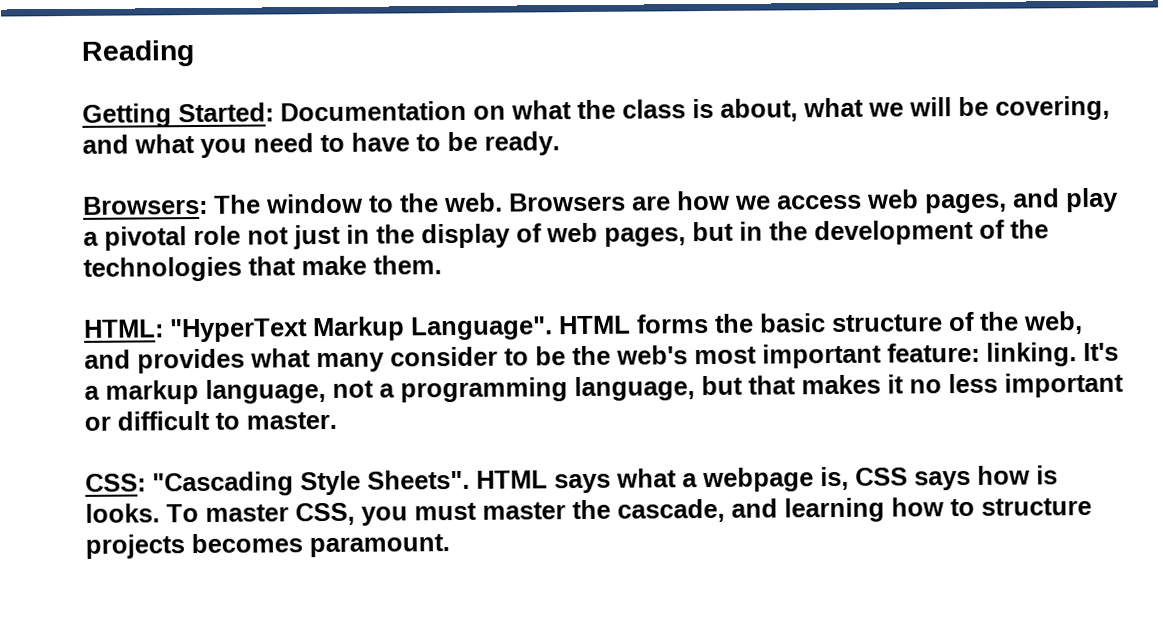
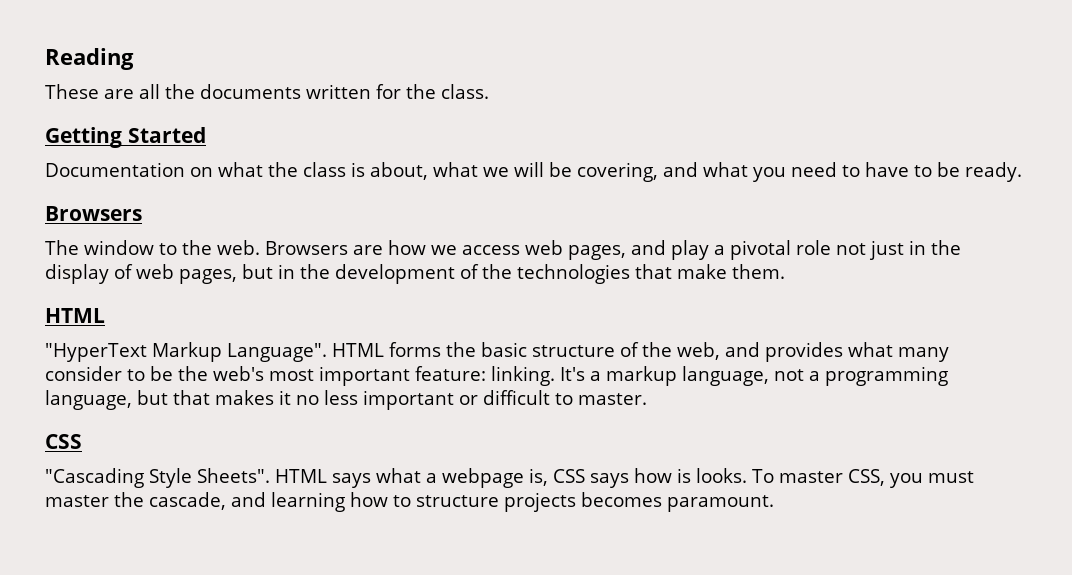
+ These are all the documents written for the class.
- Getting Started: Documentation on what the class is about, what we will be covering, and what you need to have to be ready.
- Browsers: The window to the web.
+ Getting Started
+ Documentation on what the class is about, what we will be covering, and what you need to have to be ready.
+ Browsers
+ The window to the web.
  Browsers are how we access web pages, and play a pivotal role not just in the display of web pages, but in the development of the technologies that make them.
- HTML: "HyperText Markup Language".
+ HTML
+ "HyperText Markup Language".
  It's a markup language, not a programming language, but that makes it no less important or difficult to master.
- CSS: "Cascading Style Sheets".
+ CSS
+ "Cascading Style Sheets".

